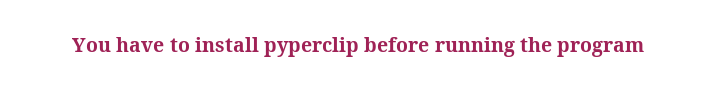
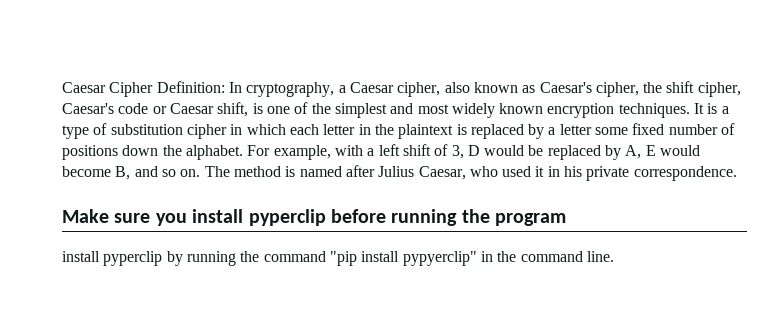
- You have to install pyperclip before running the program
+ Caesar Cipher Definition: In cryptography, a Caesar cipher, also known as Caesar's cipher, the shift cipher, Caesar's code or Caesar shift, is one of the simplest and most widely known encryption techniques. It is a type of substitution cipher in which each letter in the plaintext is replaced by a letter some fixed number of positions down the alphabet. For example, with a left shift of 3, D would be replaced by A, E would become B, and so on. The method is named after Julius Caesar, who used it in his private correspondence.
+ Make sure you install pyperclip before running the program
+ install pyperclip by running the command "pip install pypyerclip" in the command line.

